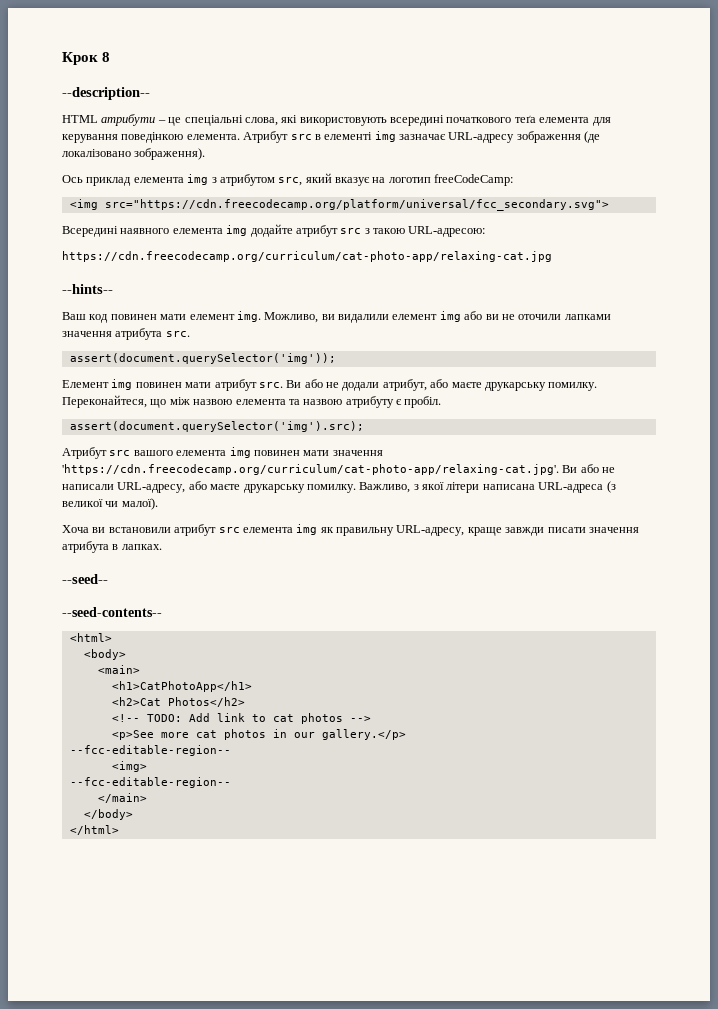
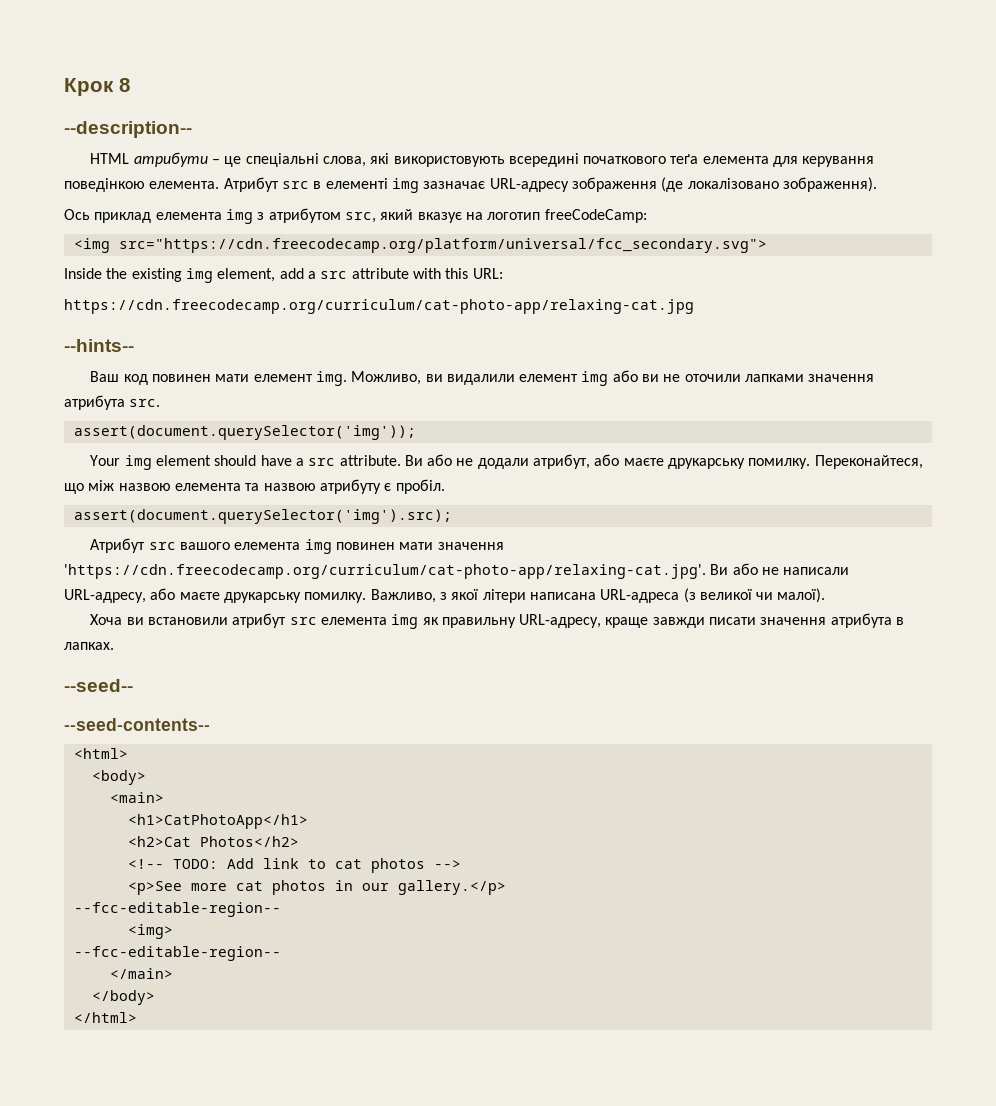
- Всередині наявного елемента img додайте атрибут src з такою URL-адресою:
+ Inside the existing img element, add a src attribute with this URL:
- Елемент img повинен мати атрибут src.
+ Your img element should have a src attribute.

